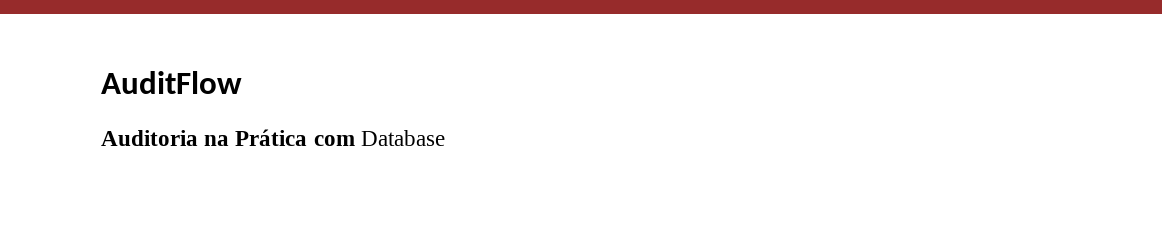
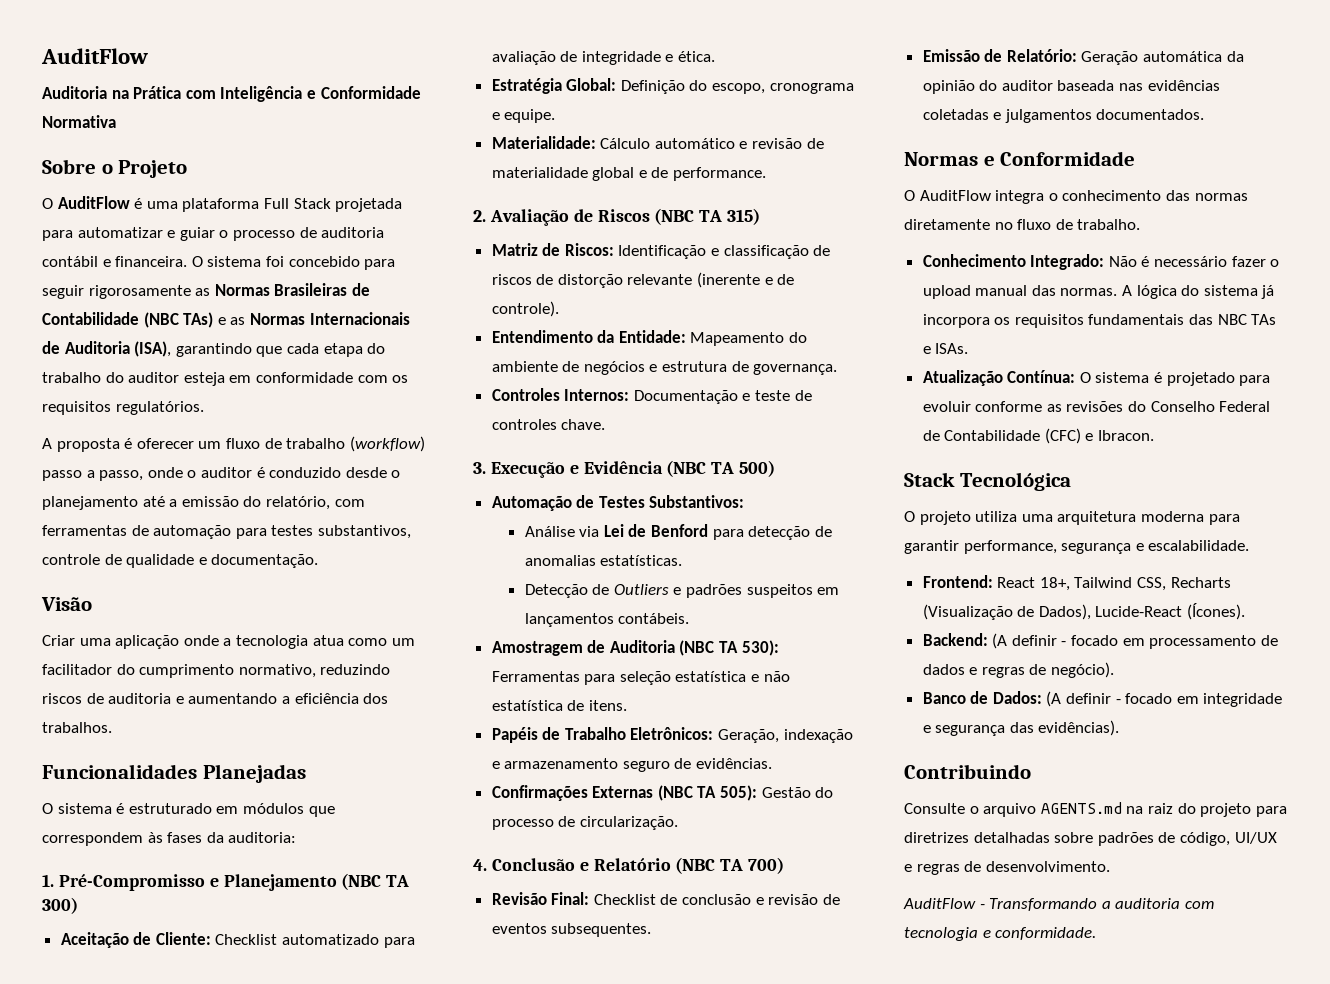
- Auditoria na Prática com Database
+ Auditoria na Prática com Inteligência e Conformidade Normativa
+ Sobre o Projeto
+ O AuditFlow é uma plataforma Full Stack projetada para automatizar e guiar o processo de auditoria contábil e financeira. O sistema foi concebido para seguir rigorosamente as Normas Brasileiras de Contabilidade (NBC TAs) e as Normas Internacionais de Auditoria (ISA), garantindo que cada etapa do trabalho do auditor esteja em conformidade com os requisitos regulatórios.
+ A proposta é oferecer um fluxo de trabalho (workflow) passo a passo, onde o auditor é conduzido desde o planejamento até a emissão do relatório, com ferramentas de automação para testes substantivos, controle de qualidade e documentação.
+ Visão
+ Criar uma aplicação onde a tecnologia atua como um facilitador do cumprimento normativo, reduzindo riscos de auditoria e aumentando a eficiência dos trabalhos.
+ Funcionalidades Planejadas
+ O sistema é estruturado em módulos que correspondem às fases da auditoria:
+ 1. Pré-Compromisso e Planejamento (NBC TA 300)
+ Aceitação de Cliente: Checklist automatizado para avaliação de integridade e ética.
+ Estratégia Global: Definição do escopo, cronograma e equipe.
+ Materialidade: Cálculo automático e revisão de materialidade global e de performance.
+ 2. Avaliação de Riscos (NBC TA 315)
+ Matriz de Riscos: Identificação e classificação de riscos de distorção relevante (inerente e de controle).
+ Entendimento da Entidade: Mapeamento do ambiente de negócios e estrutura de governança.
+ Controles Internos: Documentação e teste de controles chave.
+ 3. Execução e Evidência (NBC TA 500)
+ Automação de Testes Substantivos:
+ Análise via Lei de Benford para detecção de anomalias estatísticas.
+ Detecção de Outliers e padrões suspeitos em lançamentos contábeis.
+ Amostragem de Auditoria (NBC TA 530): Ferramentas para seleção estatística e não estatística de itens.
+ Papéis de Trabalho Eletrônicos: Geração, indexação e armazenamento seguro de evidências.
+ Confirmações Externas (NBC TA 505): Gestão do processo de circularização.
+ 4. Conclusão e Relatório (NBC TA 700)
+ Revisão Final: Checklist de conclusão e revisão de eventos subsequentes.
+ Emissão de Relatório: Geração automática da opinião do auditor baseada nas evidências coletadas e julgamentos documentados.
+ Normas e Conformidade
+ O AuditFlow integra o conhecimento das normas diretamente no fluxo de trabalho.
+ Conhecimento Integrado: Não é necessário fazer o upload manual das normas. A lógica do sistema já incorpora os requisitos fundamentais das NBC TAs e ISAs.
+ Atualização Contínua: O sistema é projetado para evoluir conforme as revisões do Conselho Federal de Contabilidade (CFC) e Ibracon.
+ Stack Tecnológica
+ O projeto utiliza uma arquitetura moderna para garantir performance, segurança e escalabilidade.
+ Frontend: React 18+, Tailwind CSS, Recharts (Visualização de Dados), Lucide-React (Ícones).
+ Backend: (A definir - focado em processamento de dados e regras de negócio).
+ Banco de Dados: (A definir - focado em integridade e segurança das evidências).
+ Contribuindo
+ Consulte o arquivo AGENTS.md na raiz do projeto para diretrizes detalhadas sobre padrões de código, UI/UX e regras de desenvolvimento.
+ AuditFlow - Transformando a auditoria com tecnologia e conformidade.

